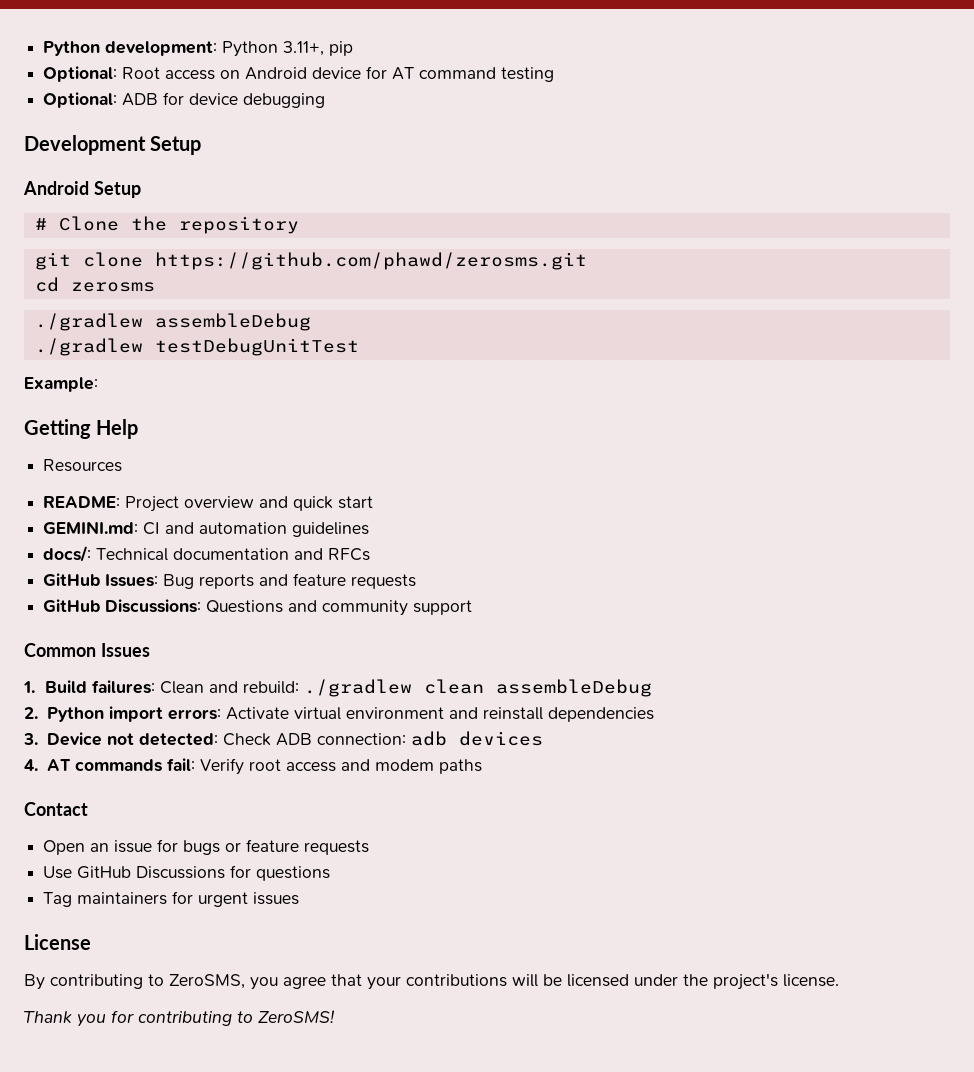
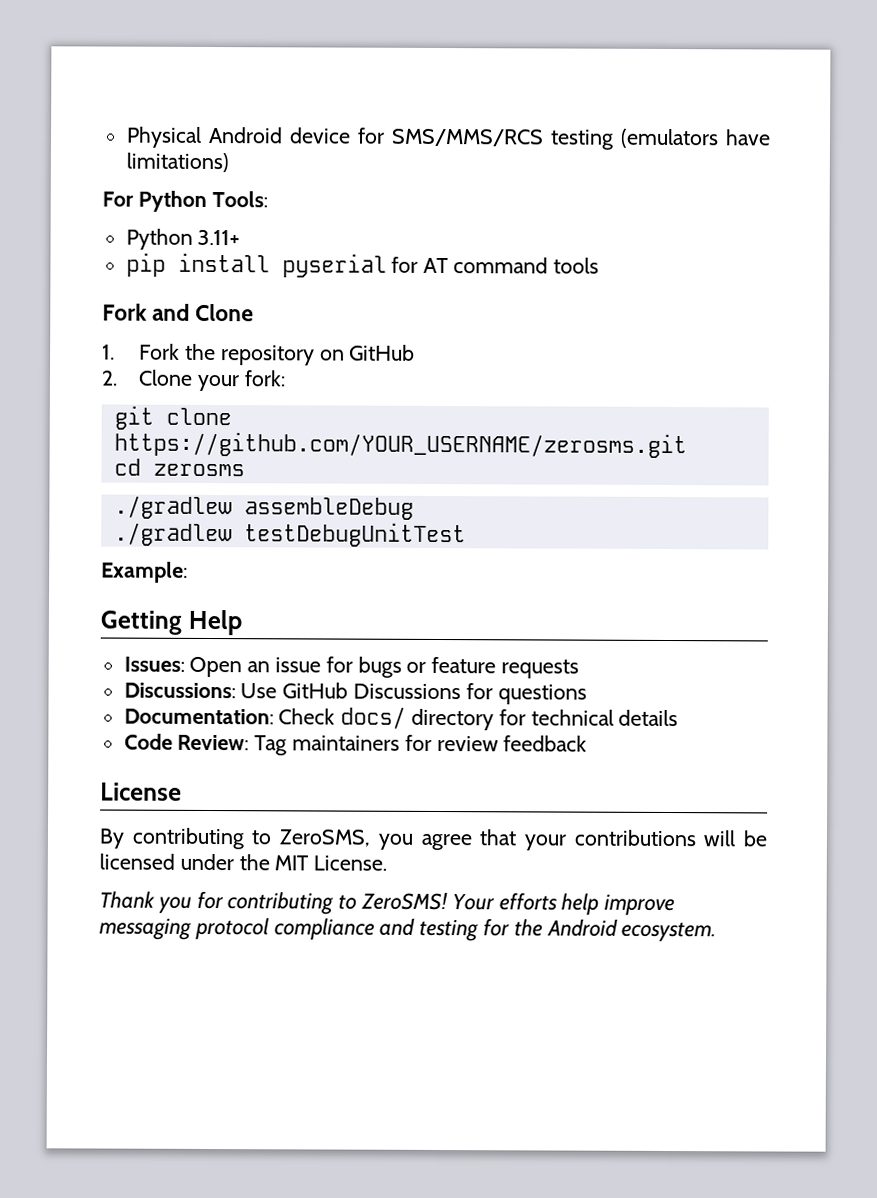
- Python development: Python 3.11+, pip
- Optional: Root access on Android device for AT command testing
- Optional: ADB for device debugging
- Development Setup
- Android Setup
- # Clone the repository
+ Physical Android device for SMS/MMS/RCS testing (emulators have limitations)
+ For Python Tools:
+ Python 3.11+
+ pip install pyserial for AT command tools
+ Fork and Clone
+ 1. Fork the repository on GitHub
+ 2. Clone your fork:
- git clone https://github.com/phawd/zerosms.git
+ git clone https://github.com/YOUR_USERNAME/zerosms.git
- Resources
- README: Project overview and quick start
- GEMINI.md: CI and automation guidelines
- docs/: Technical documentation and RFCs
- GitHub Issues: Bug reports and feature requests
- GitHub Discussions: Questions and community support
- Common Issues
- 1. Build failures: Clean and rebuild: ./gradlew clean assembleDebug
- 2. Python import errors: Activate virtual environment and reinstall dependencies
- 3. Device not detected: Check ADB connection: adb devices
- 4. AT commands fail: Verify root access and modem paths
- Contact
- Open an issue for bugs or feature requests
+ Issues: Open an issue for bugs or feature requests
- Use GitHub Discussions for questions
+ Discussions: Use GitHub Discussions for questions
- Tag maintainers for urgent issues
+ Documentation: Check docs/ directory for technical details
+ Code Review: Tag maintainers for review feedback
- By contributing to ZeroSMS, you agree that your contributions will be licensed under the project's license.
+ By contributing to ZeroSMS, you agree that your contributions will be licensed under the MIT License.
+ Your efforts help improve messaging protocol compliance and testing for the Android ecosystem.

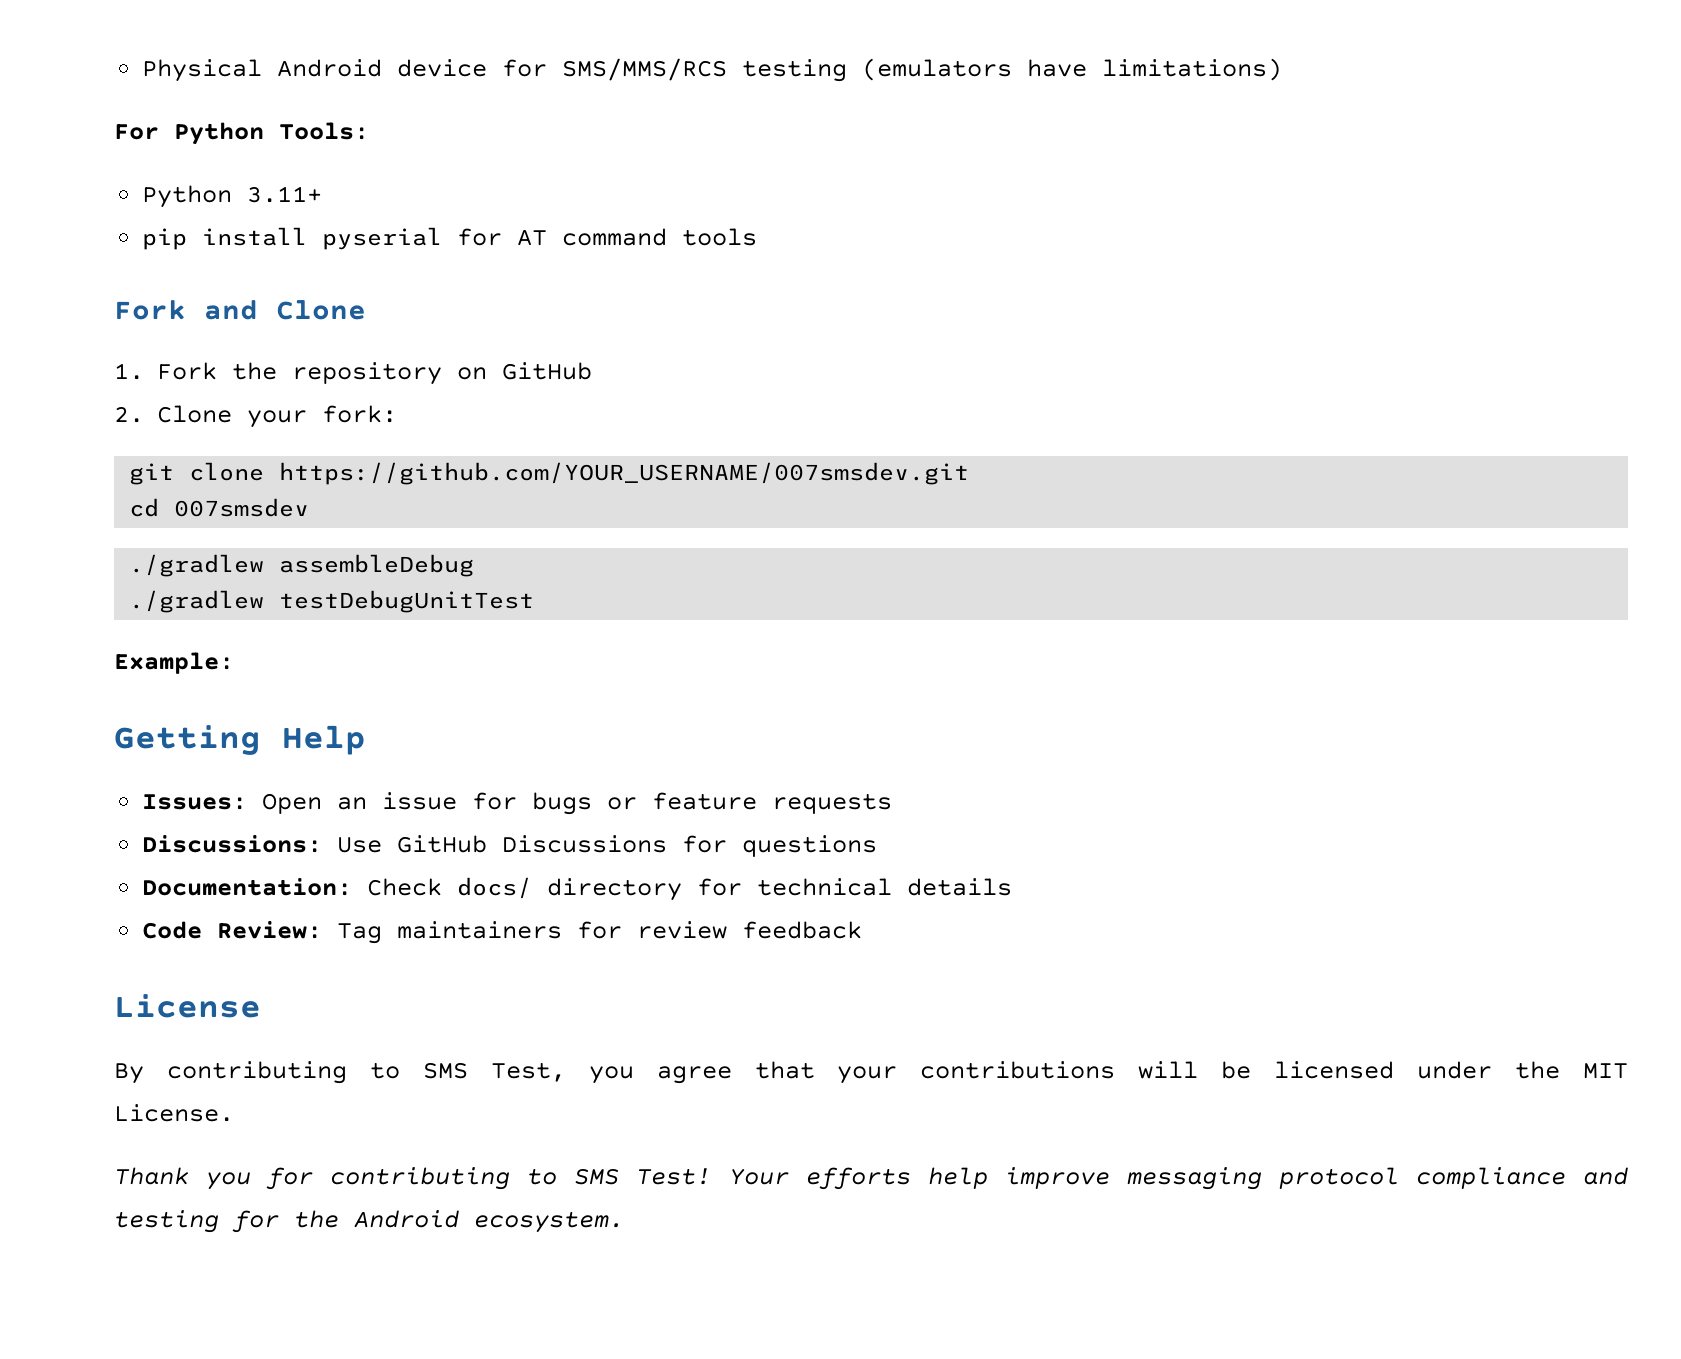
- git clone https://github.com/YOUR_USERNAME/zerosms.git
+ git clone https://github.com/YOUR_USERNAME/007smsdev.git
- cd zerosms
+ cd 007smsdev
- By contributing to ZeroSMS, you agree that your contributions will be licensed under the MIT License.
+ By contributing to SMS Test, you agree that your contributions will be licensed under the MIT License.
- Thank you for contributing to ZeroSMS!
+ Thank you for contributing to SMS Test!

